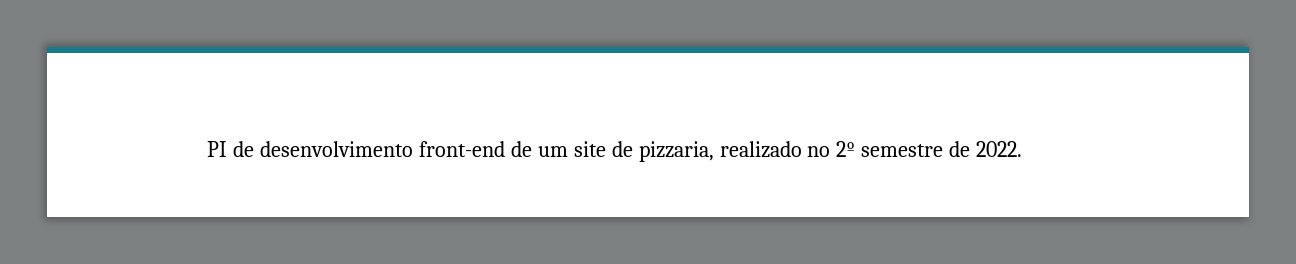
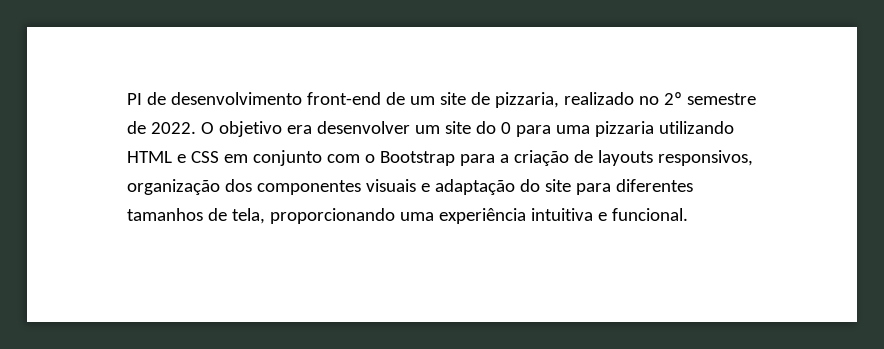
+ O objetivo era desenvolver um site do 0 para uma pizzaria utilizando HTML e CSS em conjunto com o Bootstrap para a criação de layouts responsivos, organização dos componentes visuais e adaptação do site para diferentes tamanhos de tela, proporcionando uma experiência intuitiva e funcional.

